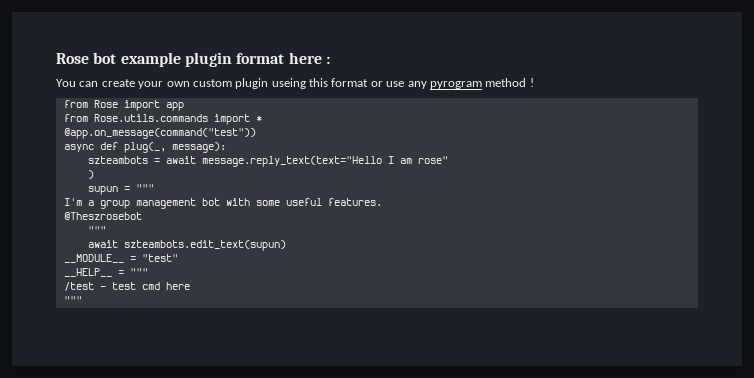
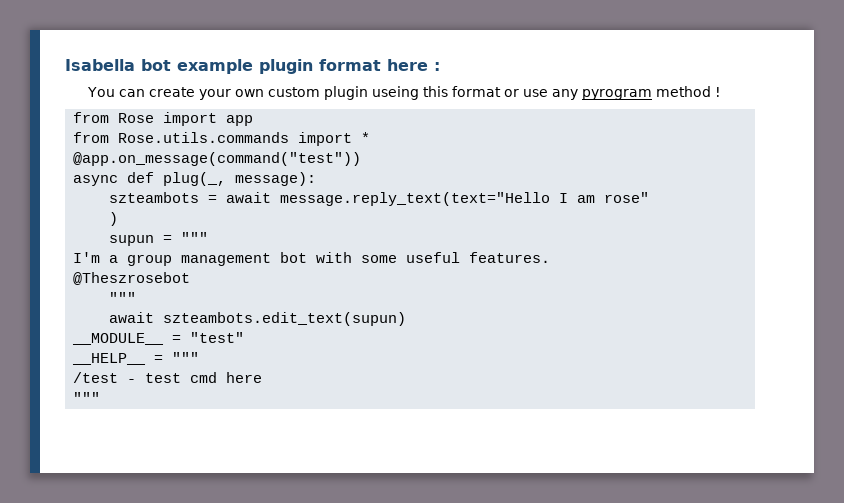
- Rose bot example plugin format here :
+ Isabella bot example plugin format here :

